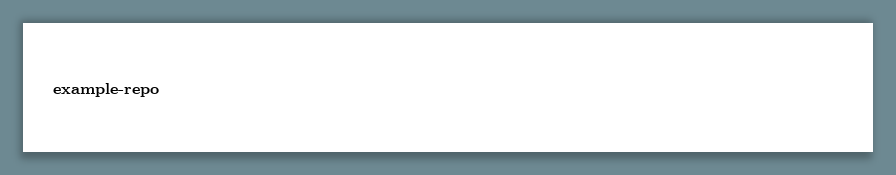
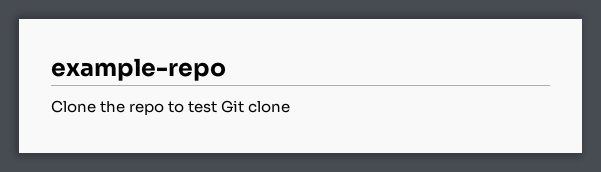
+ Clone the repo to test Git clone

